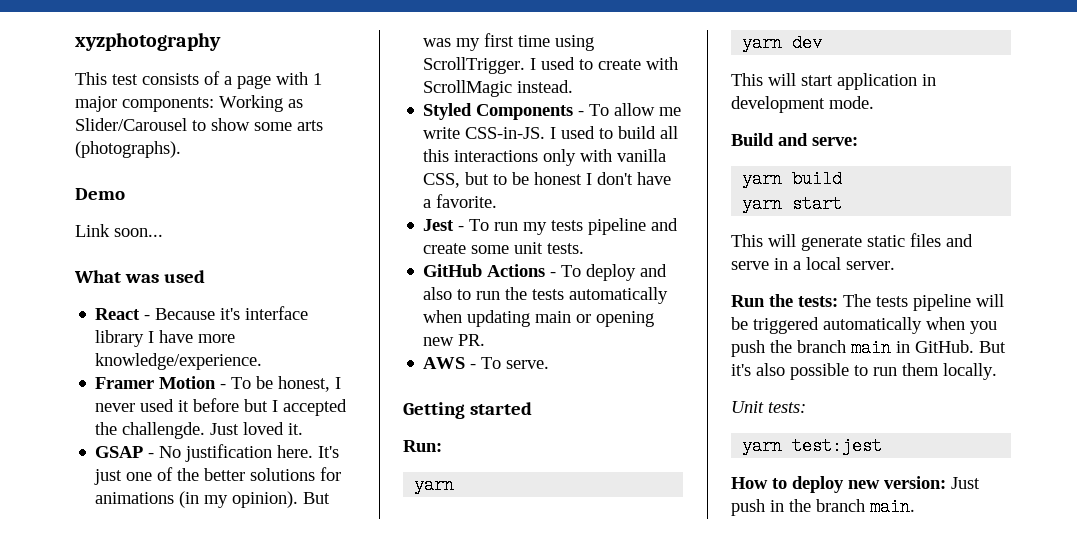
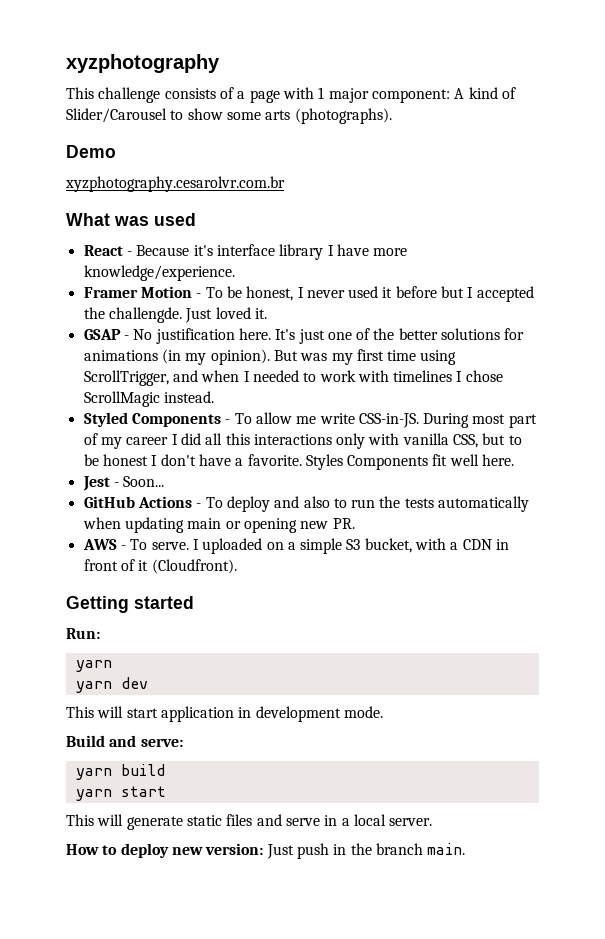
- This test consists of a page with 1 major components: Working as Slider/Carousel to show some arts (photographs).
+ This challenge consists of a page with 1 major component: A kind of Slider/Carousel to show some arts (photographs).
- Link soon...
+ xyzphotography.cesarolvr.com.br
- But was my first time using ScrollTrigger. I used to create with ScrollMagic instead.
+ But was my first time using ScrollTrigger, and when I needed to work with timelines I chose ScrollMagic instead.
- I used to build all this interactions only with vanilla CSS, but to be honest I don't have a favorite.
- Jest - To run my tests pipeline and create some unit tests.
+ During most part of my career I did all this interactions only with vanilla CSS, but to be honest I don't have a favorite. Styles Components fit well here.
+ Jest - Soon...
+ I uploaded on a simple S3 bucket, with a CDN in front of it (Cloudfront).
- Run the tests: The tests pipeline will be triggered automatically when you push the branch main in GitHub. But it's also possible to run them locally.
- Unit tests:
- yarn test:jest

